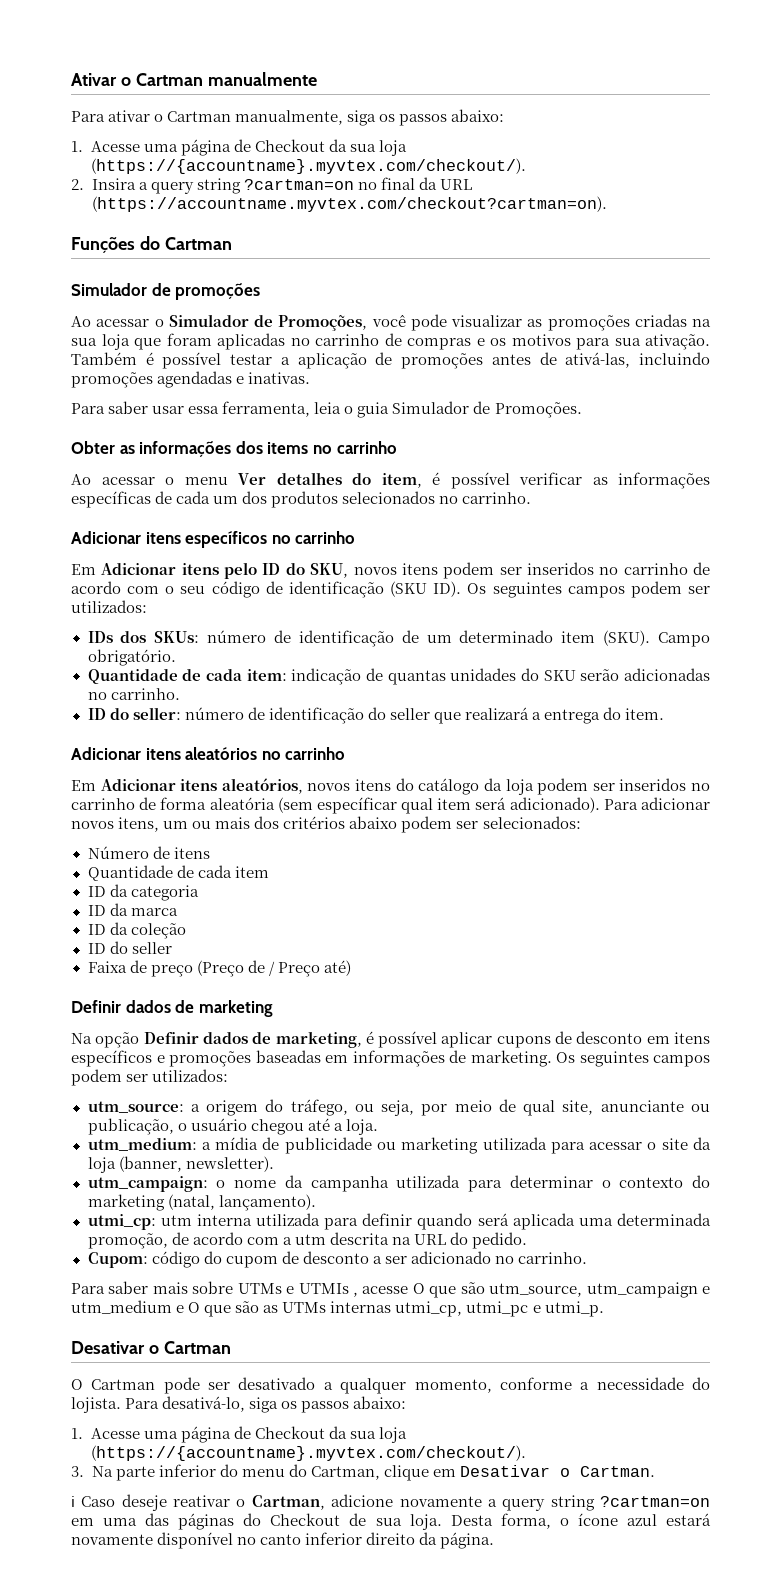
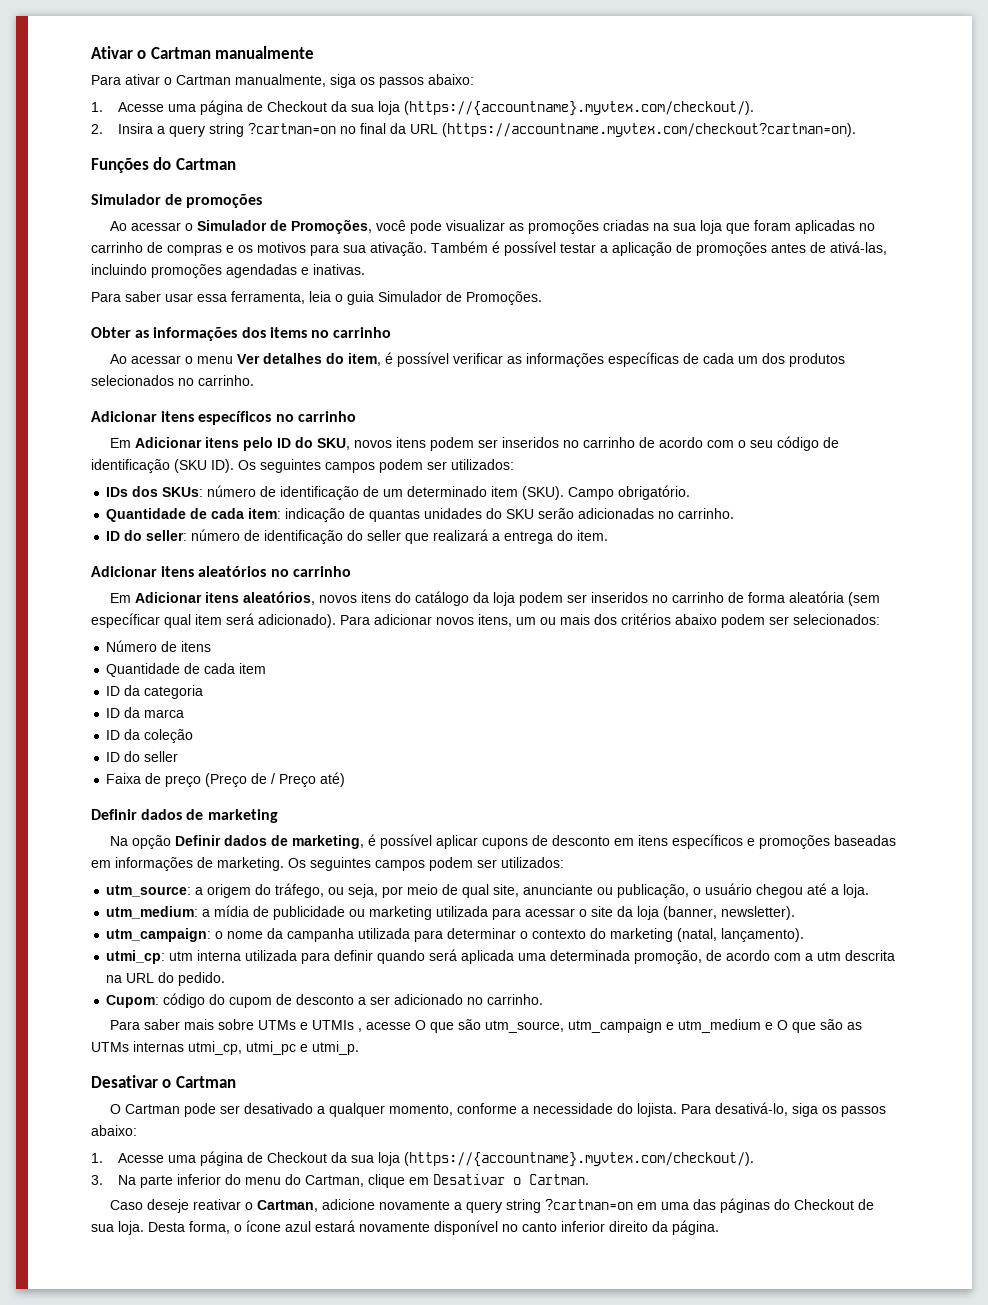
- ℹ Caso deseje reativar o Cartman, adicione novamente a query string ?cartman=on em uma das páginas do Checkout de sua loja.
+ Caso deseje reativar o Cartman, adicione novamente a query string ?cartman=on em uma das páginas do Checkout de sua loja.

